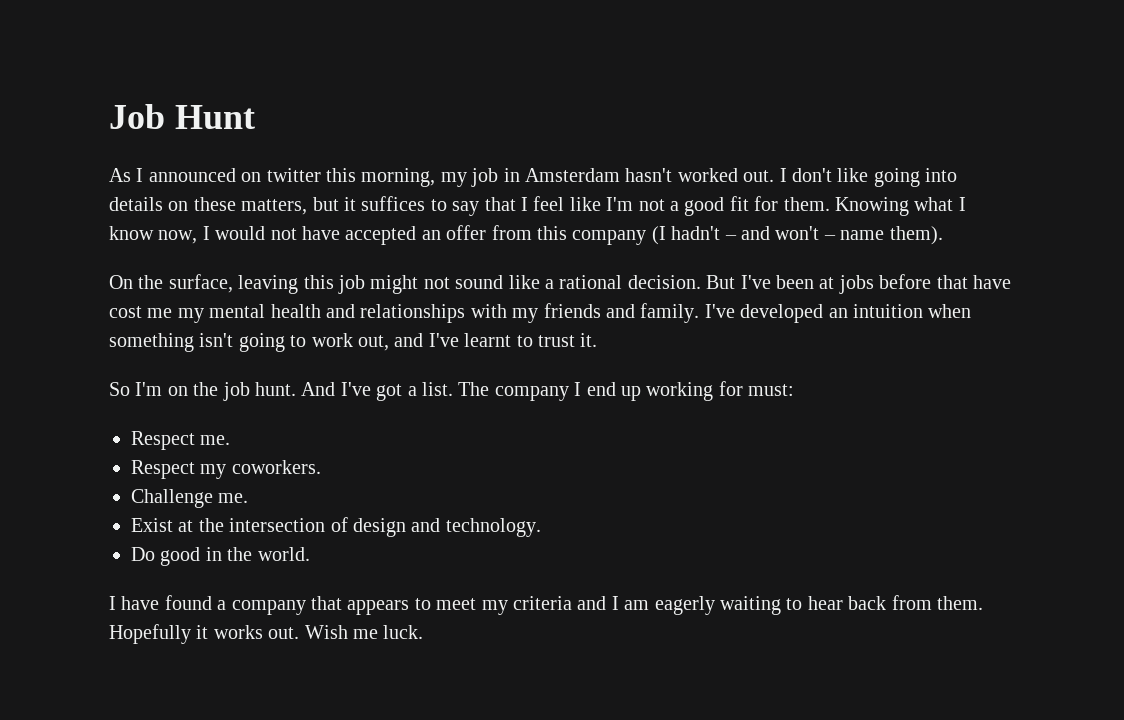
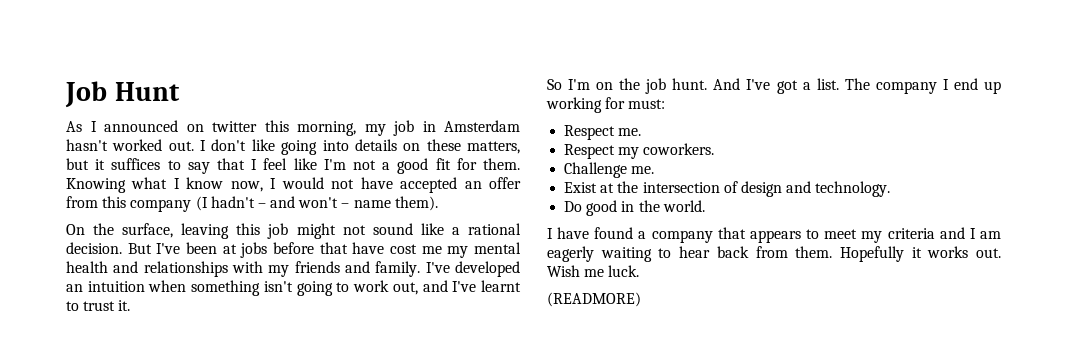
+ (READMORE)

